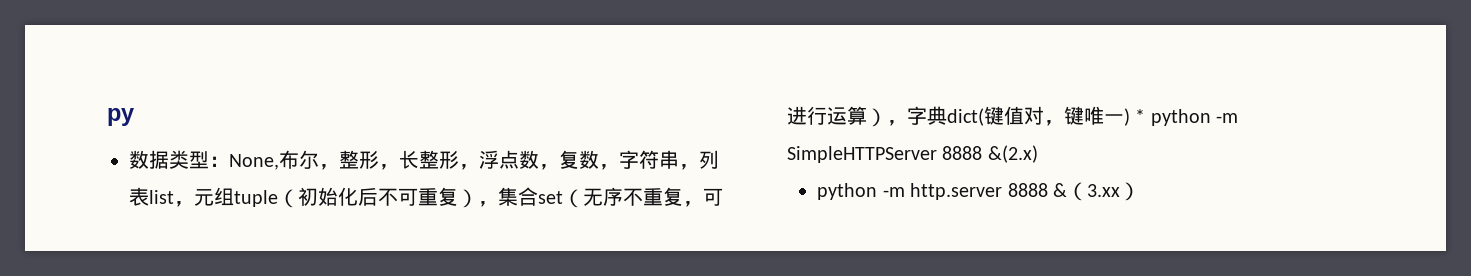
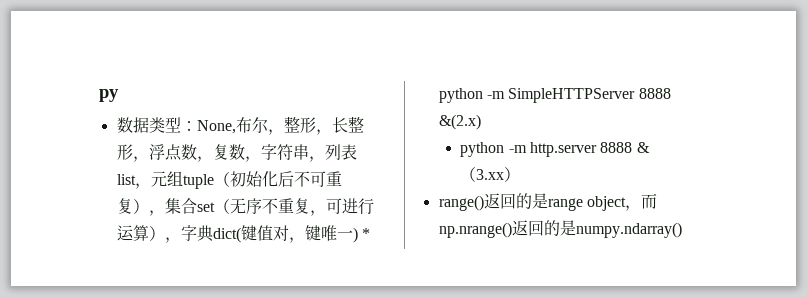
+ range()返回的是range object，而np.nrange()返回的是numpy.ndarray()

